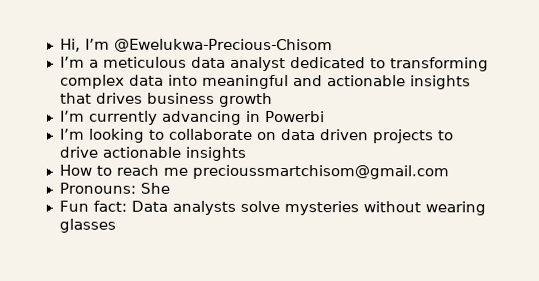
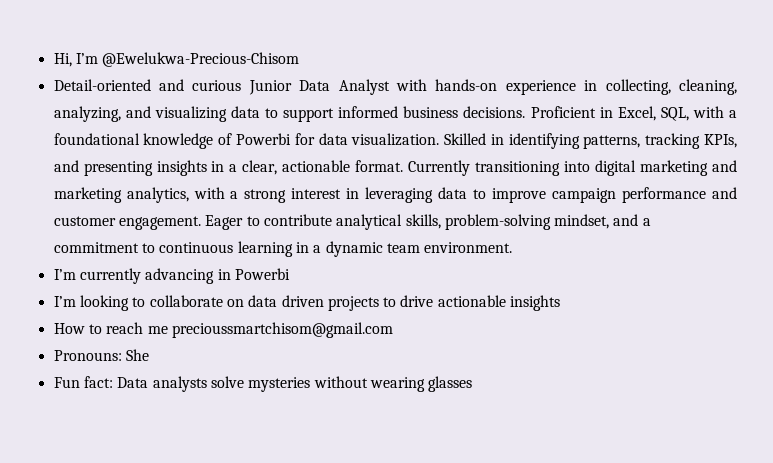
- I’m a meticulous data analyst dedicated to transforming complex data into meaningful and actionable insights that drives business growth
+ Detail-oriented and curious Junior Data Analyst with hands-on experience in collecting, cleaning, analyzing, and visualizing data to support informed business decisions. Proficient in Excel, SQL, with a foundational knowledge of Powerbi for data visualization. Skilled in identifying patterns, tracking KPIs, and presenting insights in a clear, actionable format. Currently transitioning into digital marketing and marketing analytics, with a strong interest in leveraging data to improve campaign performance and customer engagement. Eager to contribute analytical skills, problem-solving mindset, and a commitment to continuous learning in a dynamic team environment.

